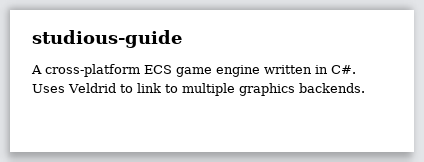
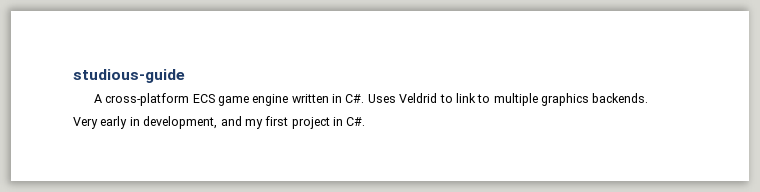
+ Very early in development, and my first project in C#.

